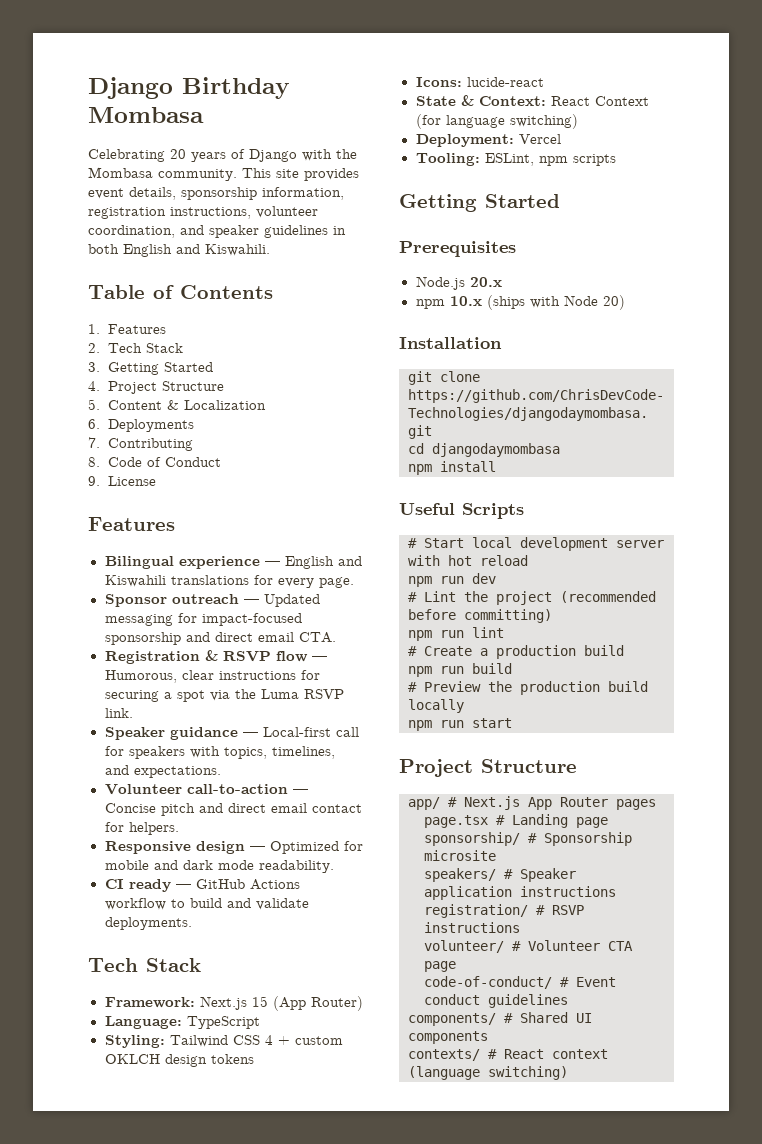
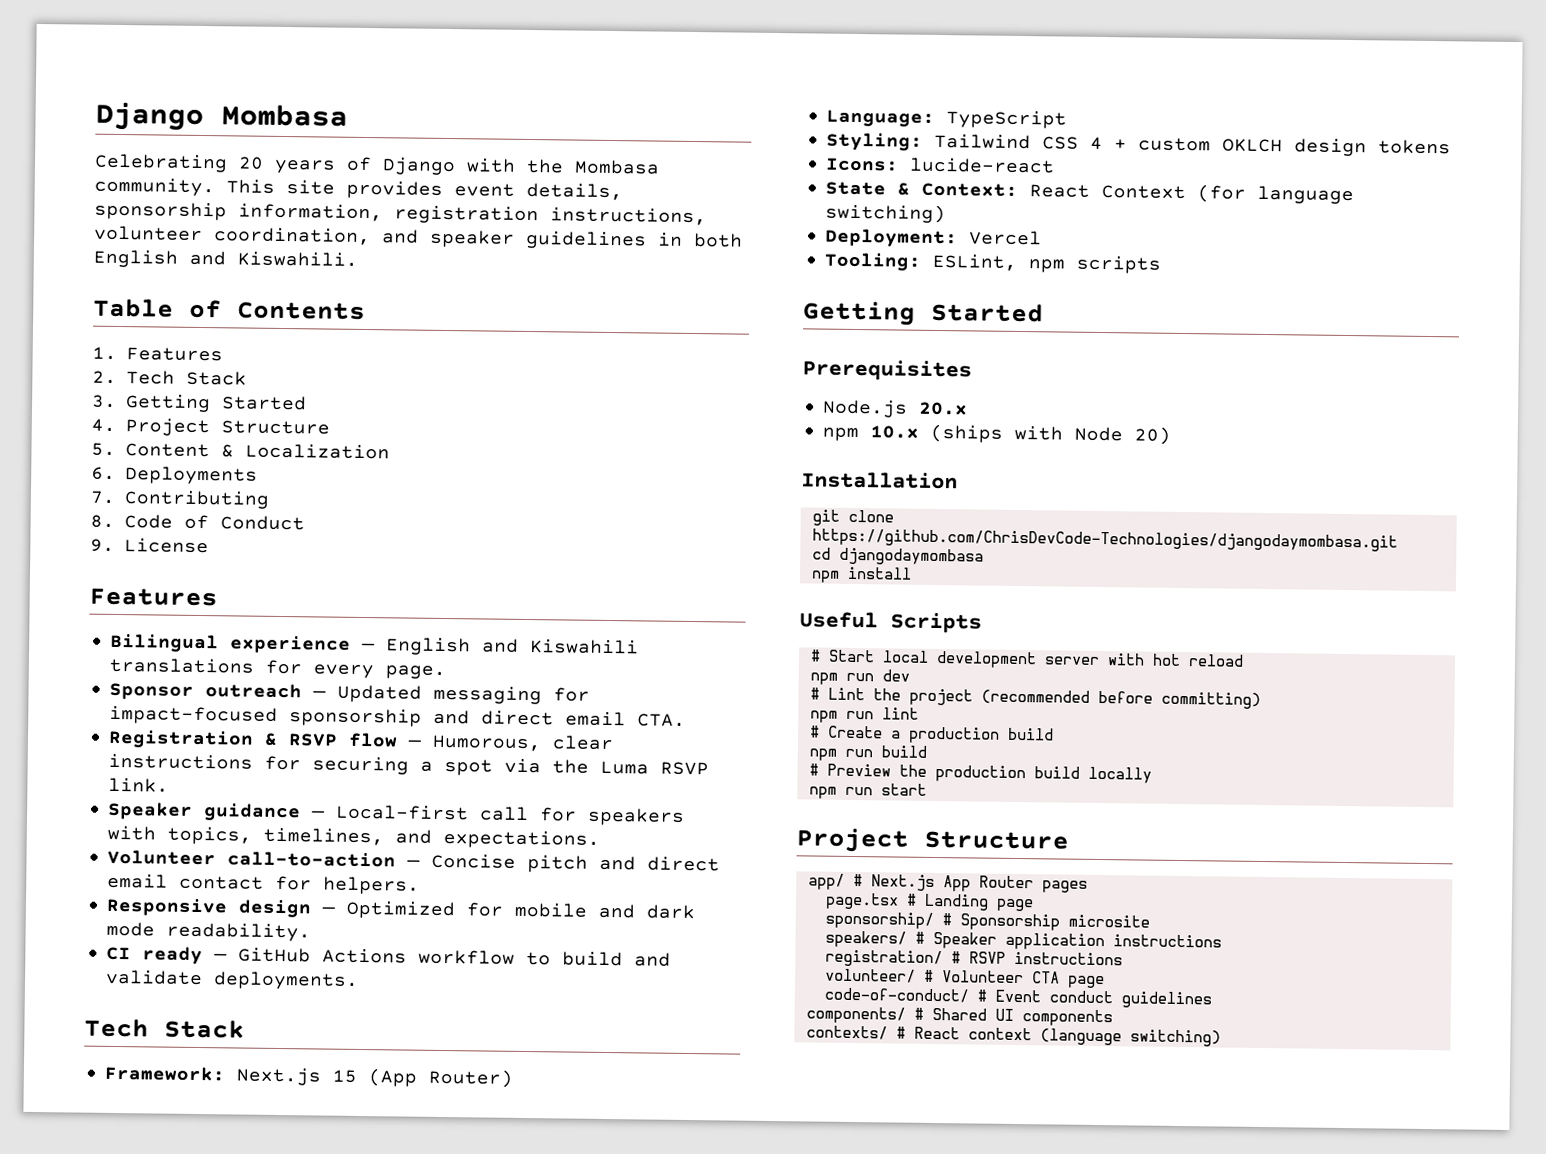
- Django Birthday Mombasa
+ Django Mombasa

